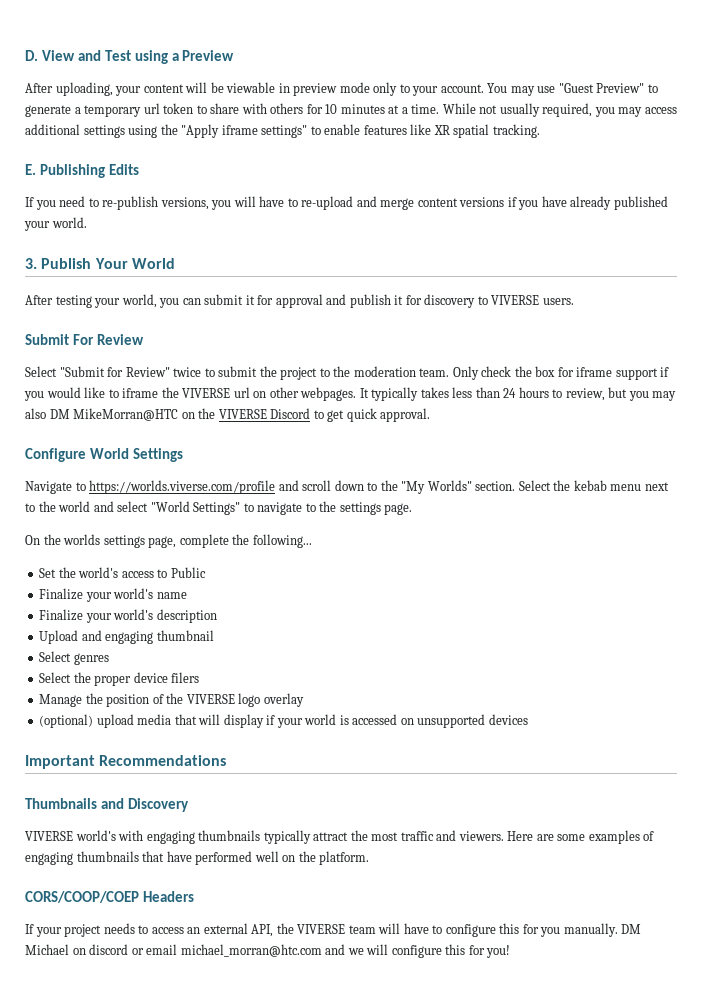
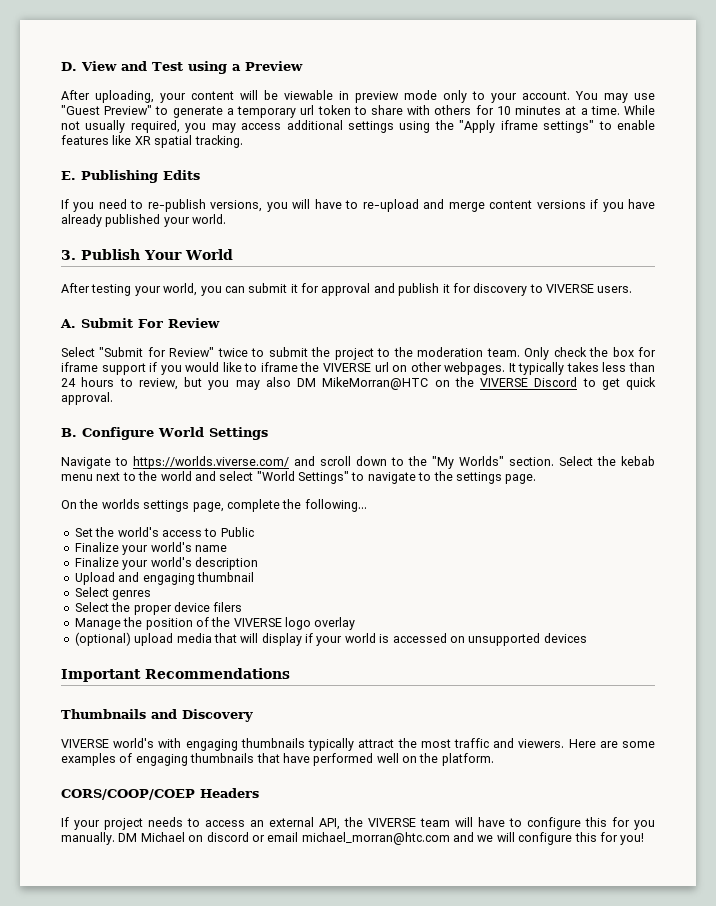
- Submit For Review
+ A. Submit For Review
- Configure World Settings
+ B. Configure World Settings
- Navigate to https://worlds.viverse.com/profile and scroll down to the "My Worlds" section.
+ Navigate to https://worlds.viverse.com/ and scroll down to the "My Worlds" section.

